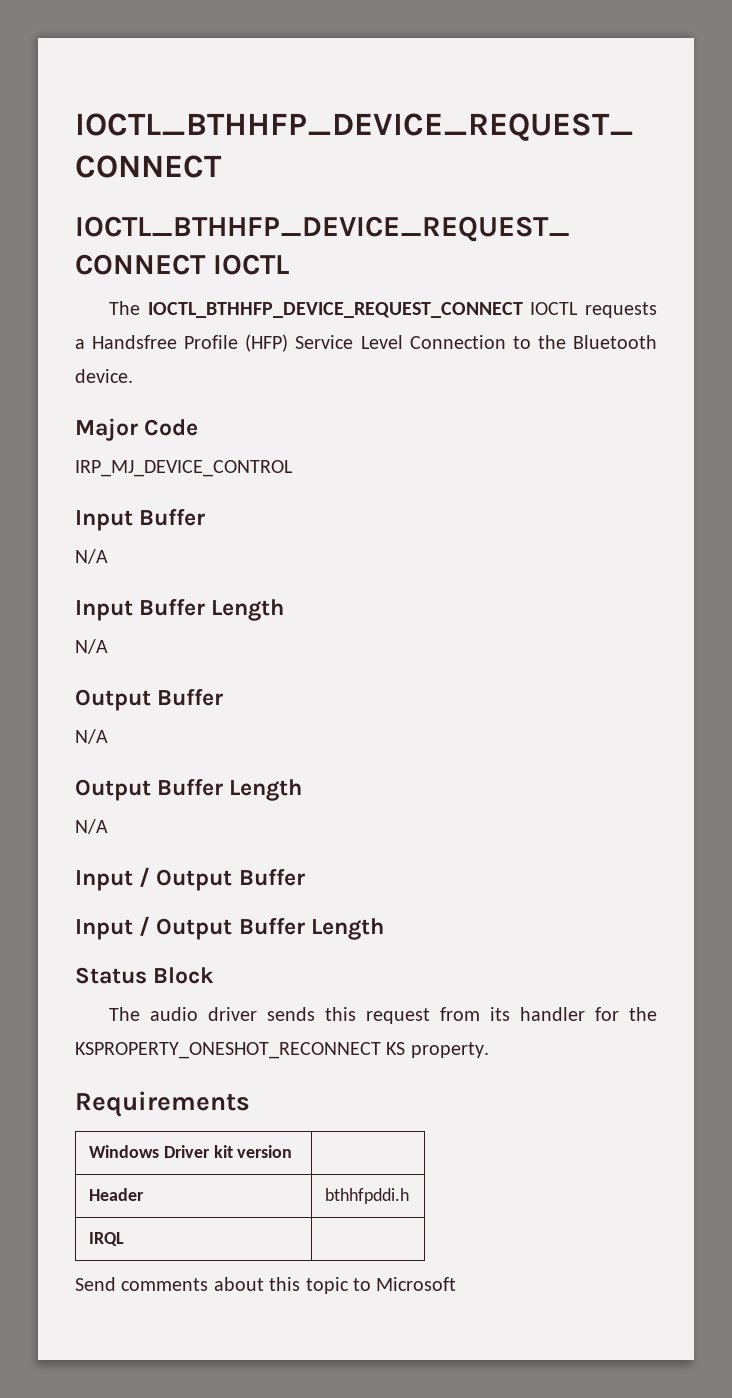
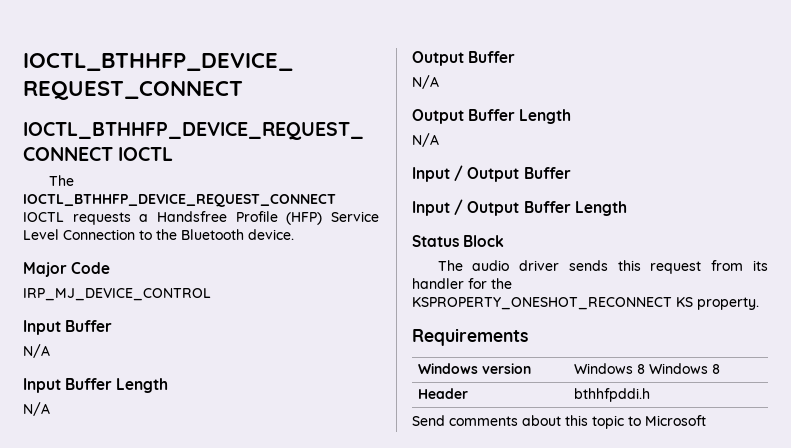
- Windows Driver kit version |
+ Windows version | Windows 8 Windows 8
- IRQL |

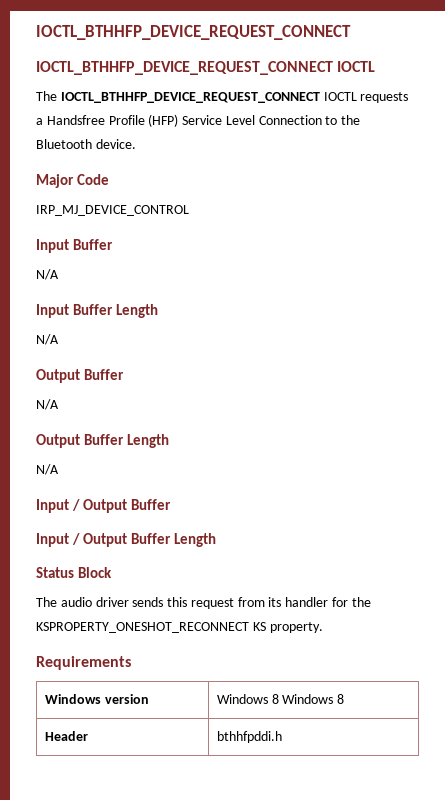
- Send comments about this topic to Microsoft

